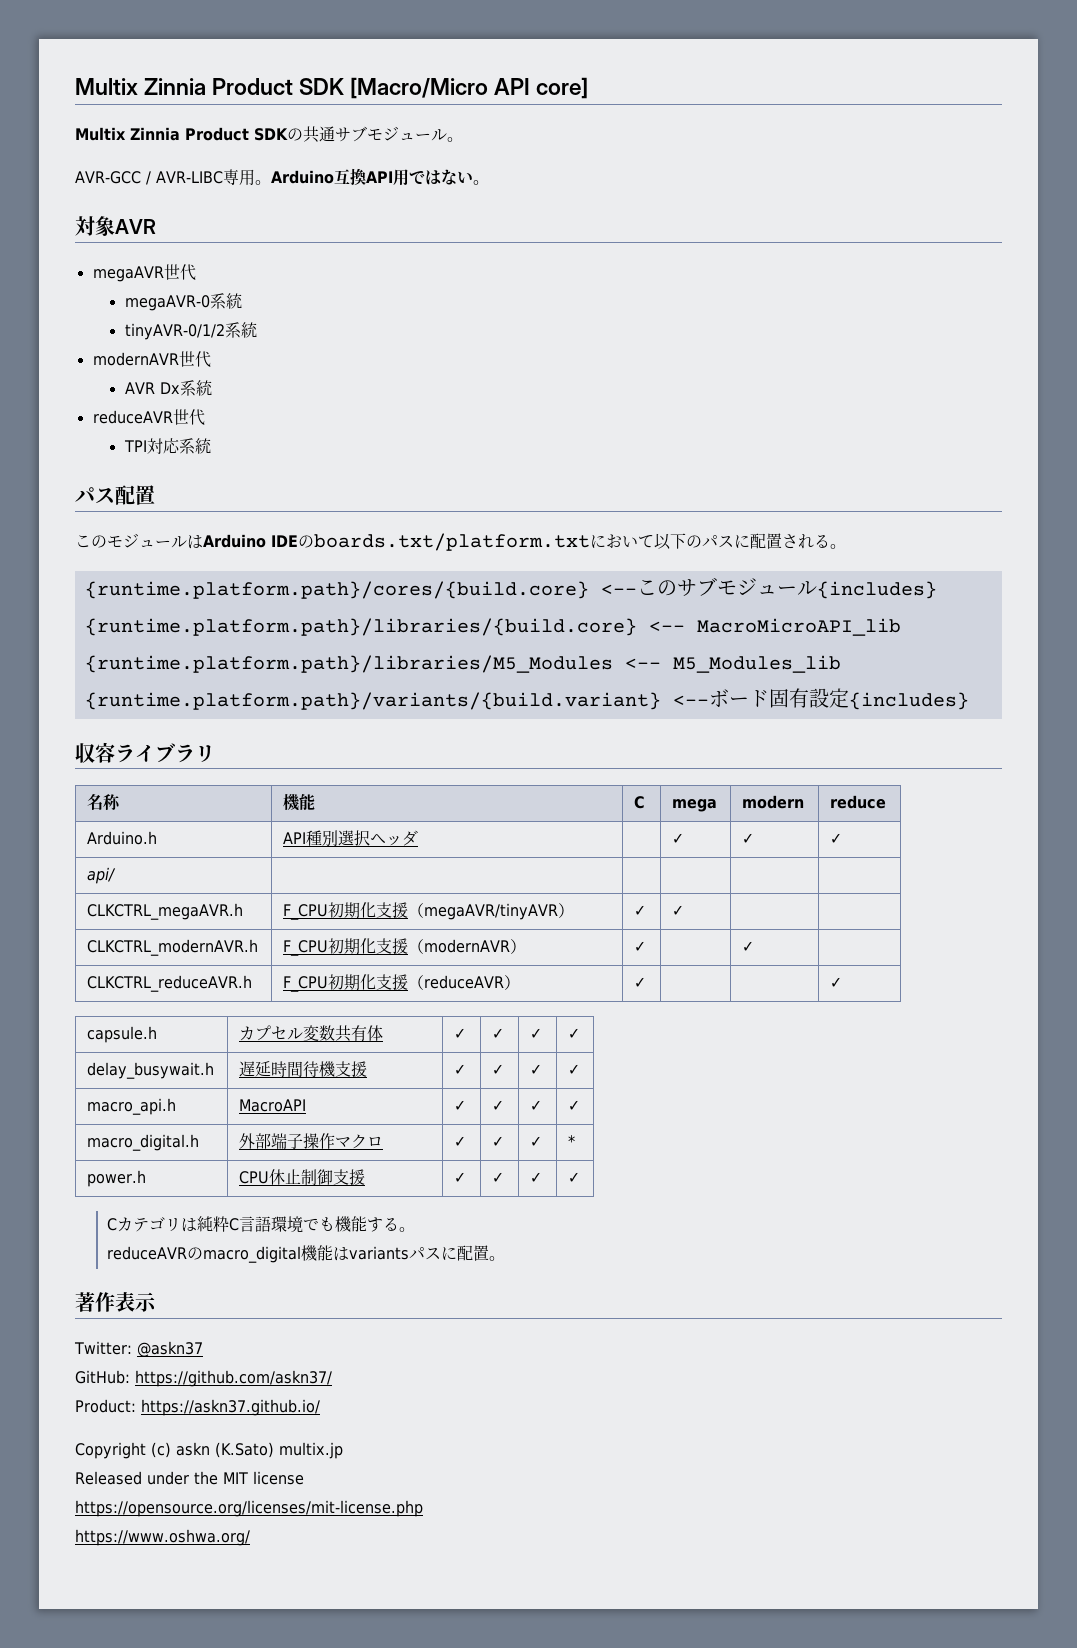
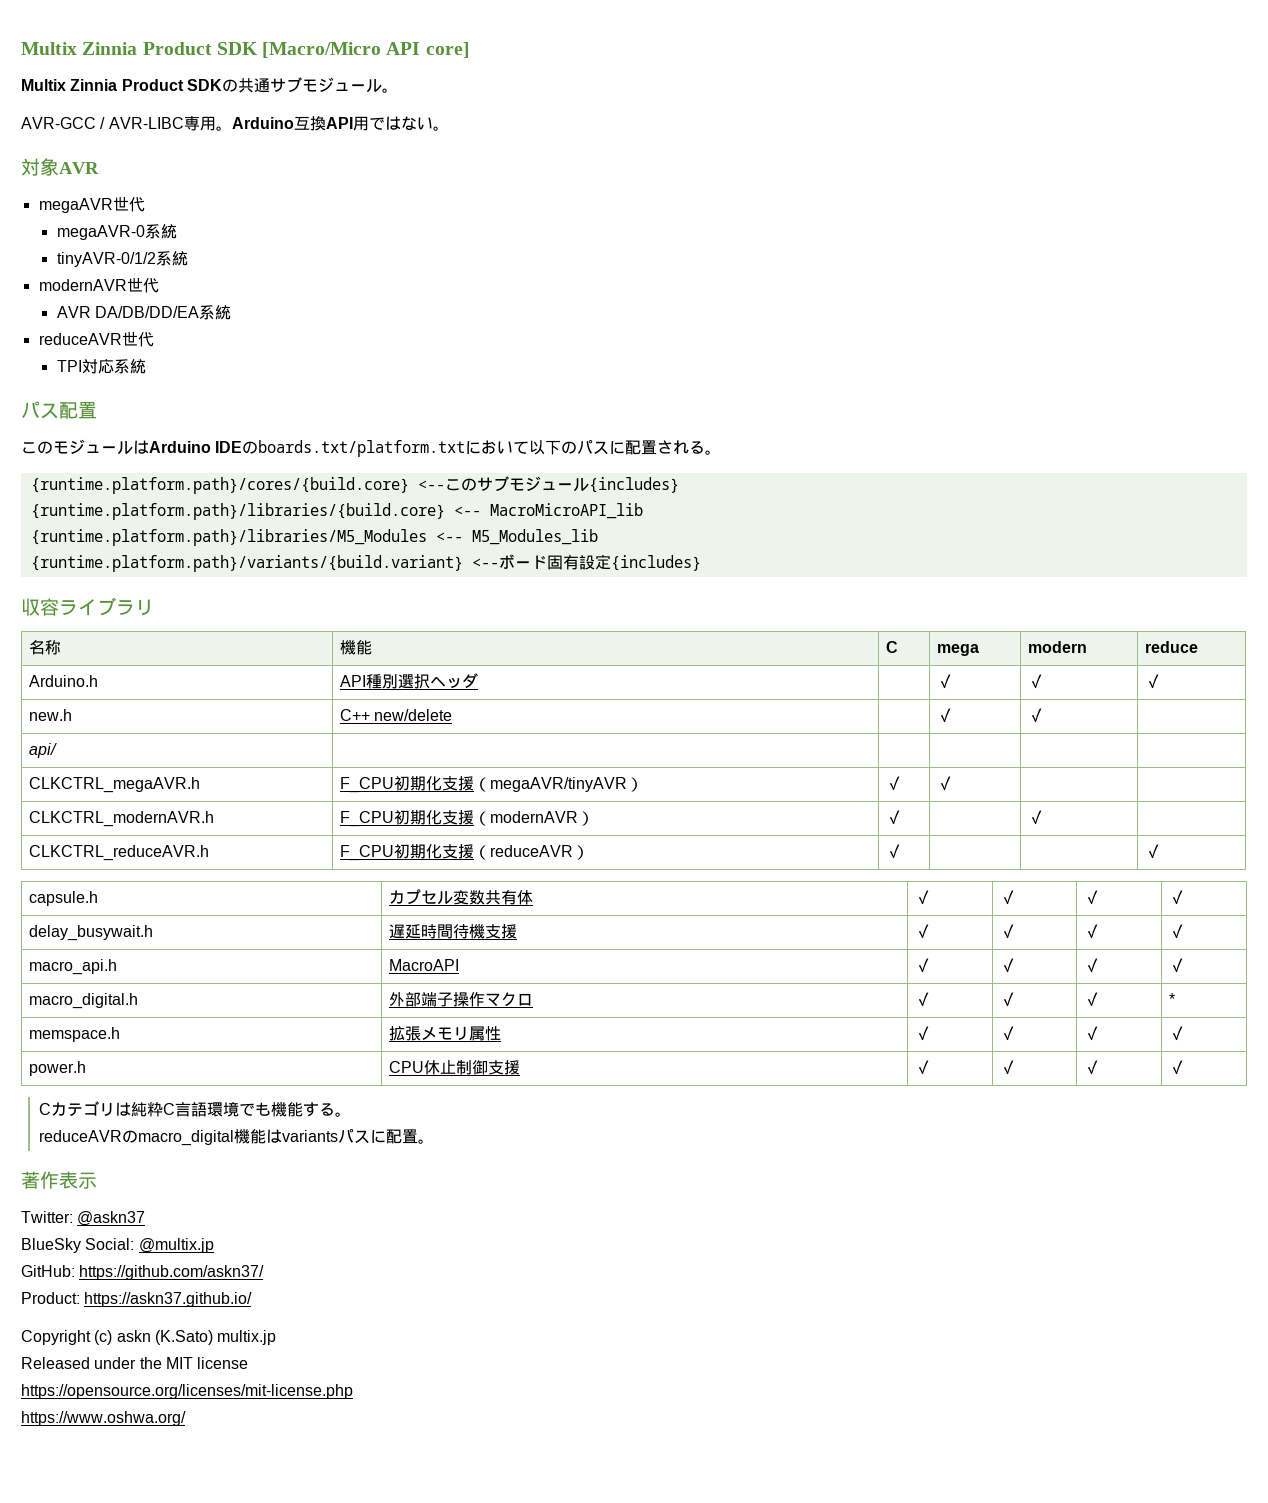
- AVR Dx系統
+ AVR DA/DB/DD/EA系統
+ new.h | C++ new/delete | | ✓ | ✓ |
+ memspace.h | 拡張メモリ属性 | ✓ | ✓ | ✓ | ✓
+ BlueSky Social: @multix.jp

